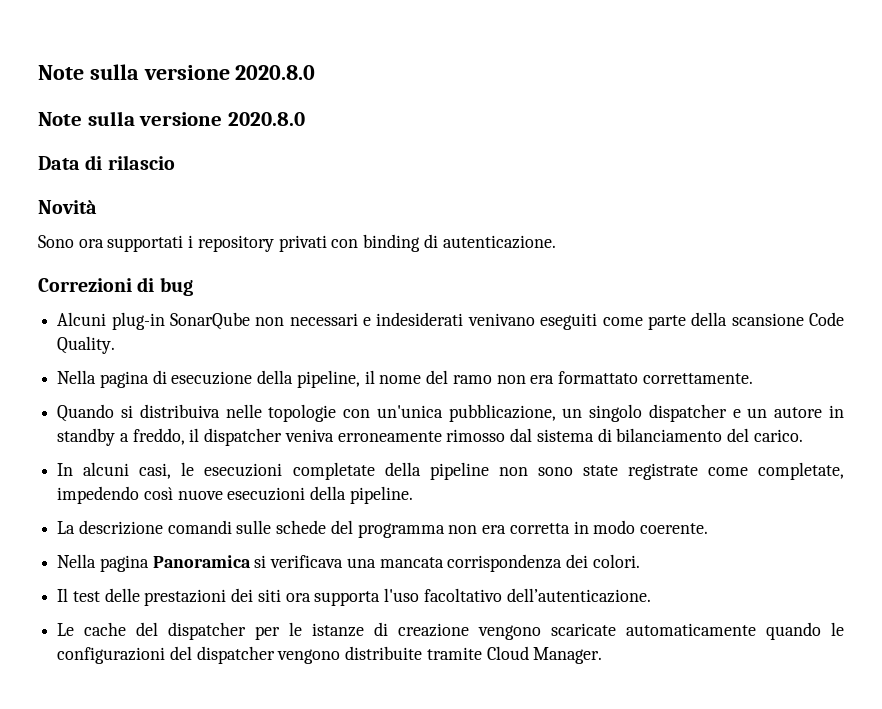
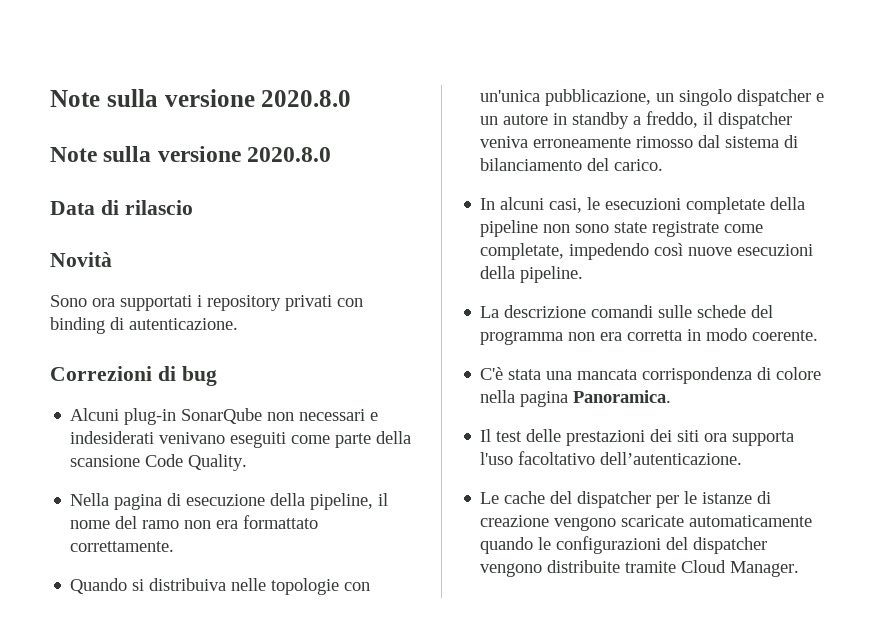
- Nella pagina Panoramica si verificava una mancata corrispondenza dei colori.
+ C'è stata una mancata corrispondenza di colore nella pagina Panoramica.

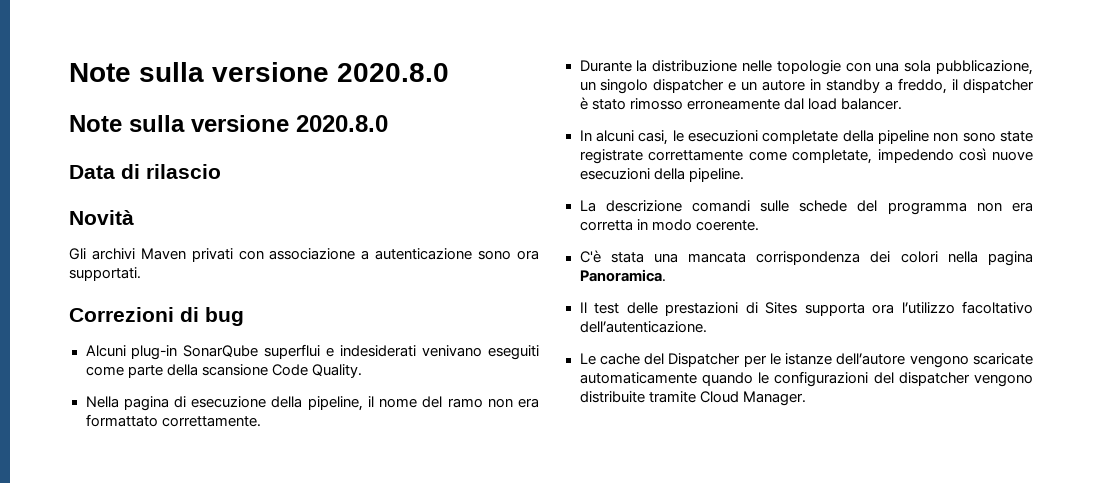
- Sono ora supportati i repository privati con binding di autenticazione.
+ Gli archivi Maven privati con associazione a autenticazione sono ora supportati.
- Alcuni plug-in SonarQube non necessari e indesiderati venivano eseguiti come parte della scansione Code Quality.
+ Alcuni plug-in SonarQube superflui e indesiderati venivano eseguiti come parte della scansione Code Quality.
- Quando si distribuiva nelle topologie con un'unica pubblicazione, un singolo dispatcher e un autore in standby a freddo, il dispatcher veniva erroneamente rimosso dal sistema di bilanciamento del carico.
+ Durante la distribuzione nelle topologie con una sola pubblicazione, un singolo dispatcher e un autore in standby a freddo, il dispatcher è stato rimosso erroneamente dal load balancer.
- In alcuni casi, le esecuzioni completate della pipeline non sono state registrate come completate, impedendo così nuove esecuzioni della pipeline.
+ In alcuni casi, le esecuzioni completate della pipeline non sono state registrate correttamente come completate, impedendo così nuove esecuzioni della pipeline.
- C'è stata una mancata corrispondenza di colore nella pagina Panoramica.
+ C'è stata una mancata corrispondenza dei colori nella pagina Panoramica.
- Il test delle prestazioni dei siti ora supporta l'uso facoltativo dell’autenticazione.
+ Il test delle prestazioni di Sites supporta ora l’utilizzo facoltativo dell’autenticazione.
- Le cache del dispatcher per le istanze di creazione vengono scaricate automaticamente quando le configurazioni del dispatcher vengono distribuite tramite Cloud Manager.
+ Le cache del Dispatcher per le istanze dell’autore vengono scaricate automaticamente quando le configurazioni del dispatcher vengono distribuite tramite Cloud Manager.

